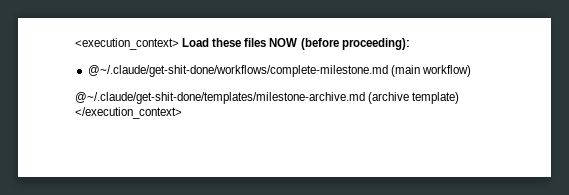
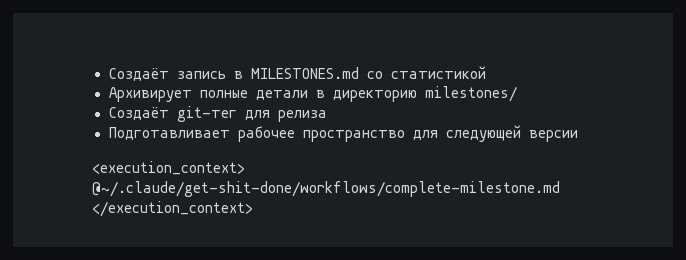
- <execution_context> Load these files NOW (before proceeding):
- @~/.claude/get-shit-done/workflows/complete-milestone.md (main workflow)
- @~/.claude/get-shit-done/templates/milestone-archive.md (archive template) </execution_context>
+ Создаёт запись в MILESTONES.md со статистикой
+ Архивирует полные детали в директорию milestones/
+ Создаёт git-тег для релиза
+ Подготавливает рабочее пространство для следующей версии
+ <execution_context> @~/.claude/get-shit-done/workflows/complete-milestone.md </execution_context>

